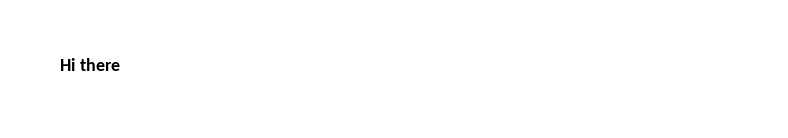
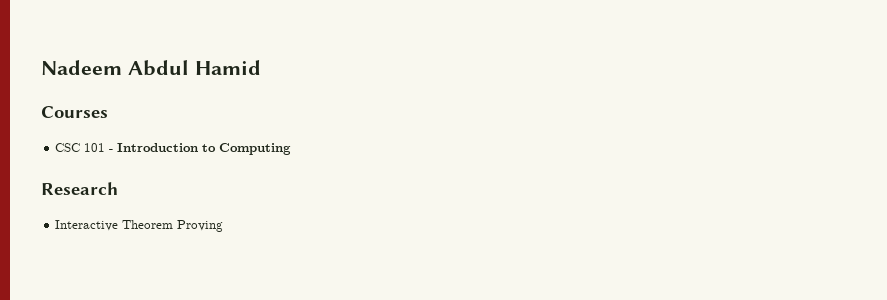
- Hi there
+ Nadeem Abdul Hamid
+ Courses
+ CSC 101 - Introduction to Computing
+ Research
+ Interactive Theorem Proving

